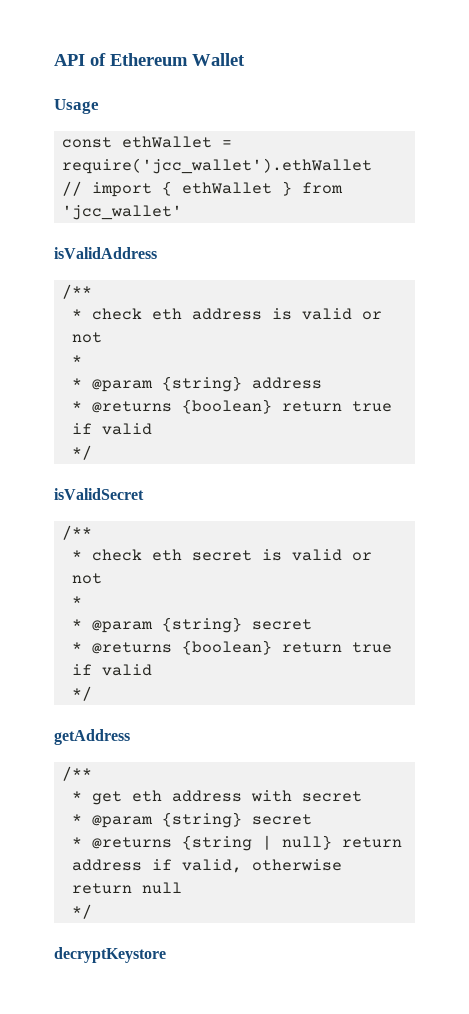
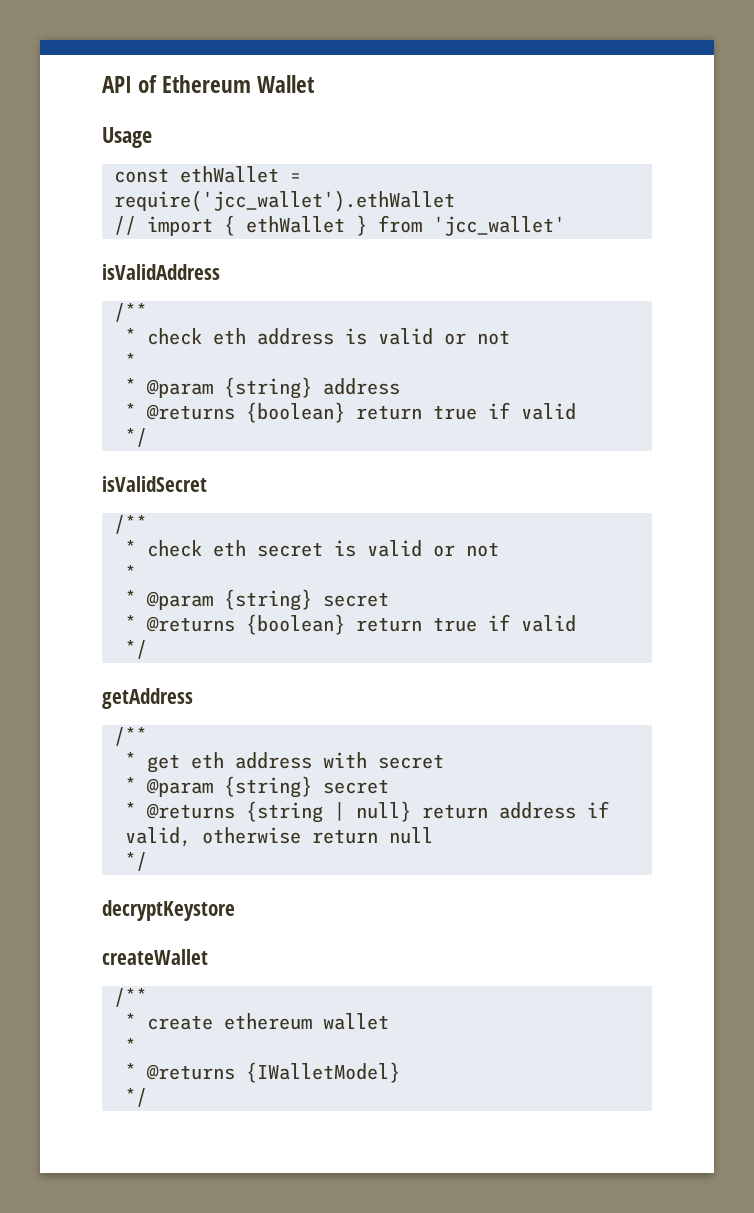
+ createWallet
+ /**
+ * create ethereum wallet
+ *
+ * @returns {IWalletModel}
+ */

